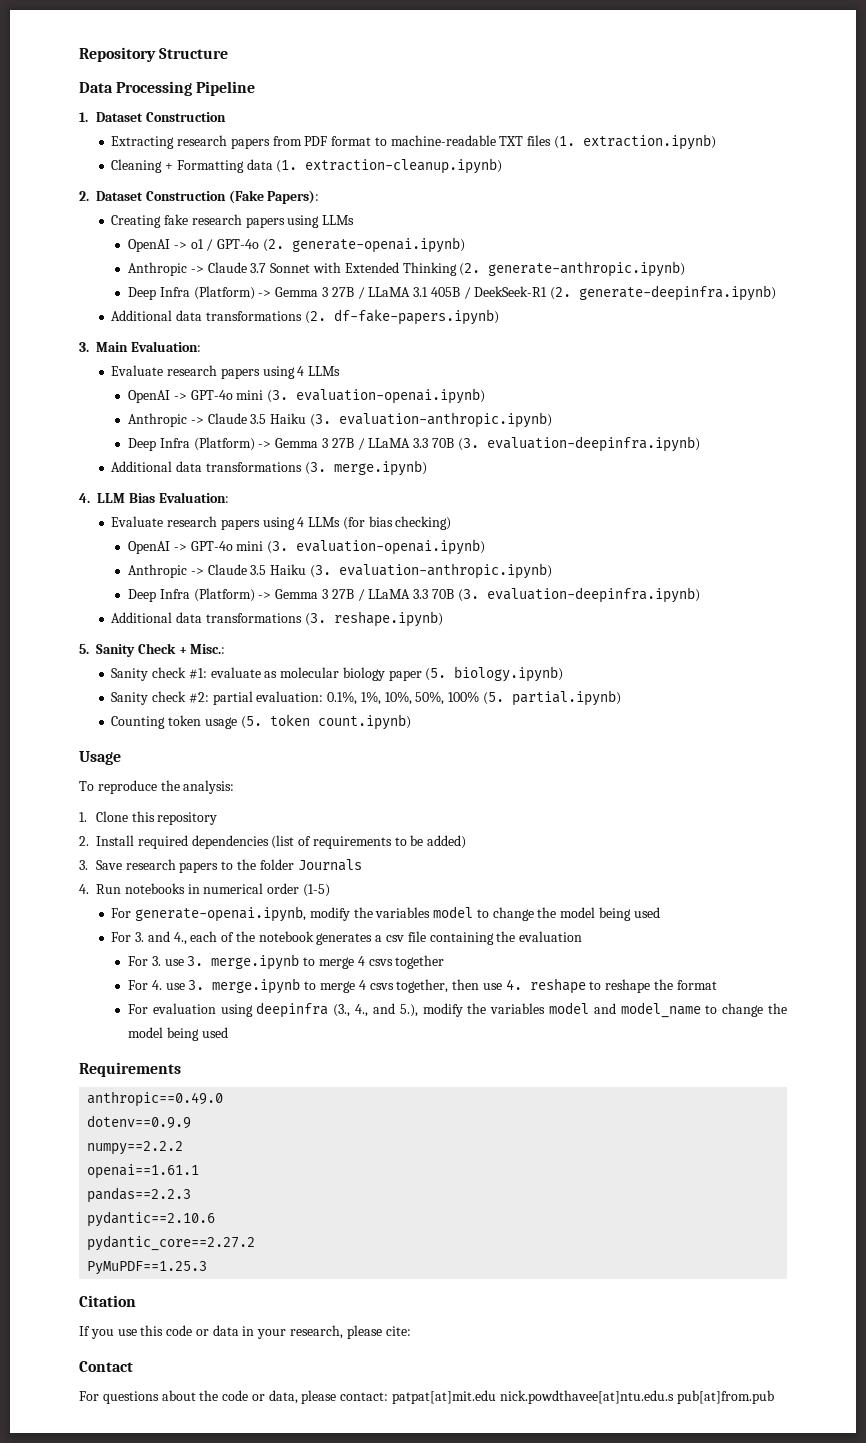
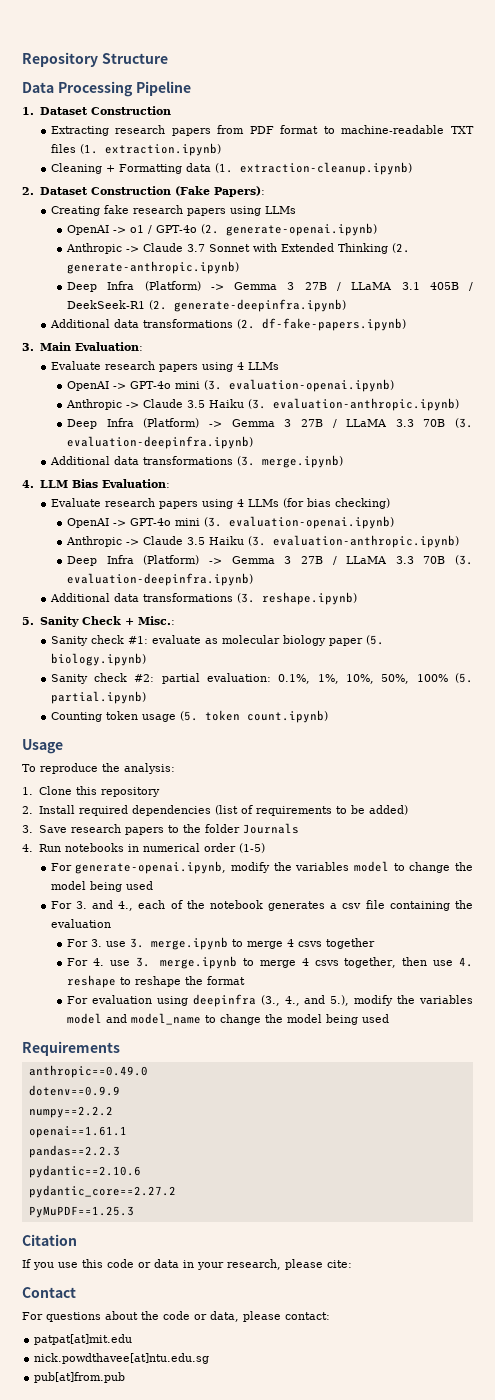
- For questions about the code or data, please contact: patpat[at]mit.edu nick.powdthavee[at]ntu.edu.s pub[at]from.pub
+ For questions about the code or data, please contact:
+ patpat[at]mit.edu
+ nick.powdthavee[at]ntu.edu.sg
+ pub[at]from.pub

